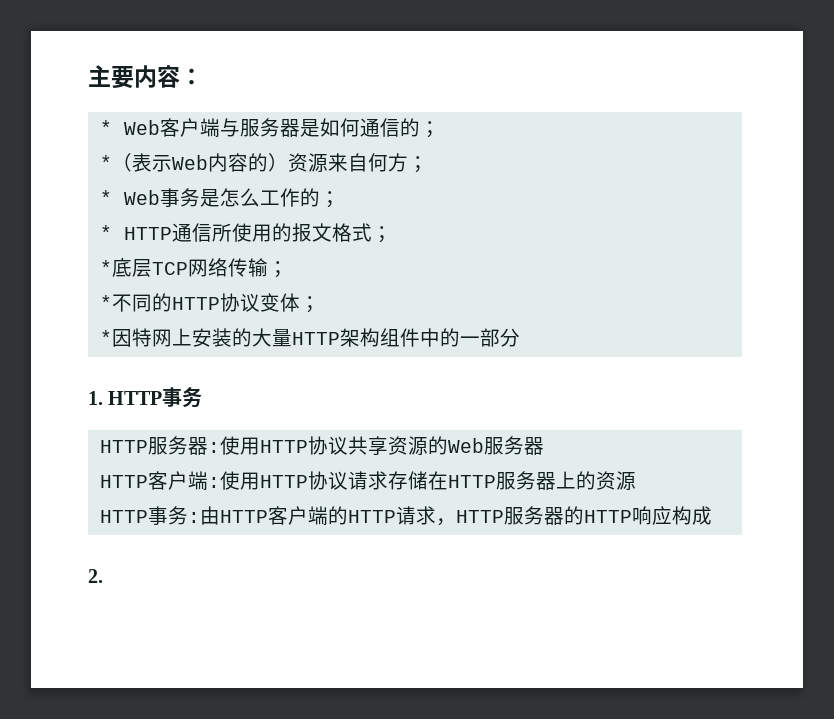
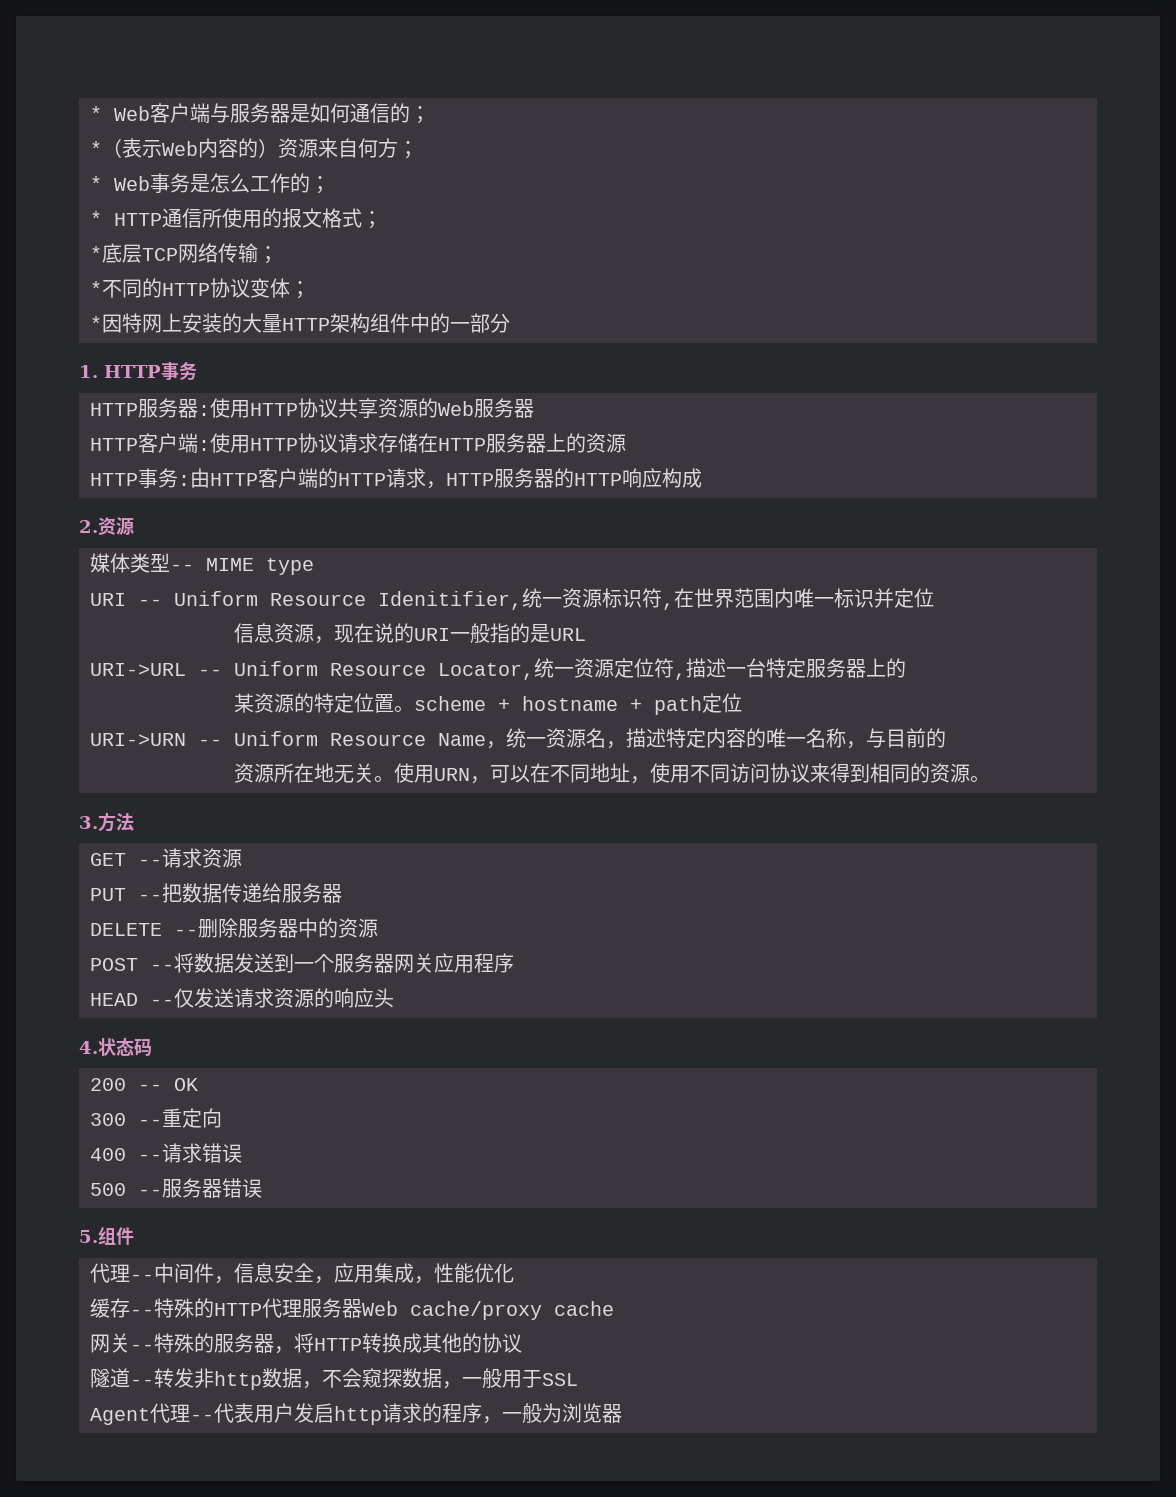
- 主要内容：
- 2.
+ 2.资源
+ 媒体类型-- MIME type
+ URI -- Uniform Resource Idenitifier,统一资源标识符,在世界范围内唯一标识并定位
+ 信息资源，现在说的URI一般指的是URL
+ URI->URL -- Uniform Resource Locator,统一资源定位符,描述一台特定服务器上的
+ 某资源的特定位置。scheme + hostname + path定位
+ URI->URN -- Uniform Resource Name，统一资源名，描述特定内容的唯一名称，与目前的
+ 资源所在地无关。使用URN，可以在不同地址，使用不同访问协议来得到相同的资源。
+ 3.方法
+ GET --请求资源
+ PUT --把数据传递给服务器
+ DELETE --删除服务器中的资源
+ POST --将数据发送到一个服务器网关应用程序
+ HEAD --仅发送请求资源的响应头
+ 4.状态码
+ 200 -- OK
+ 300 --重定向
+ 400 --请求错误
+ 500 --服务器错误
+ 5.组件
+ 代理--中间件，信息安全，应用集成，性能优化
+ 缓存--特殊的HTTP代理服务器Web cache/proxy cache
+ 网关--特殊的服务器，将HTTP转换成其他的协议
+ 隧道--转发非http数据，不会窥探数据，一般用于SSL
+ Agent代理--代表用户发启http请求的程序，一般为浏览器

